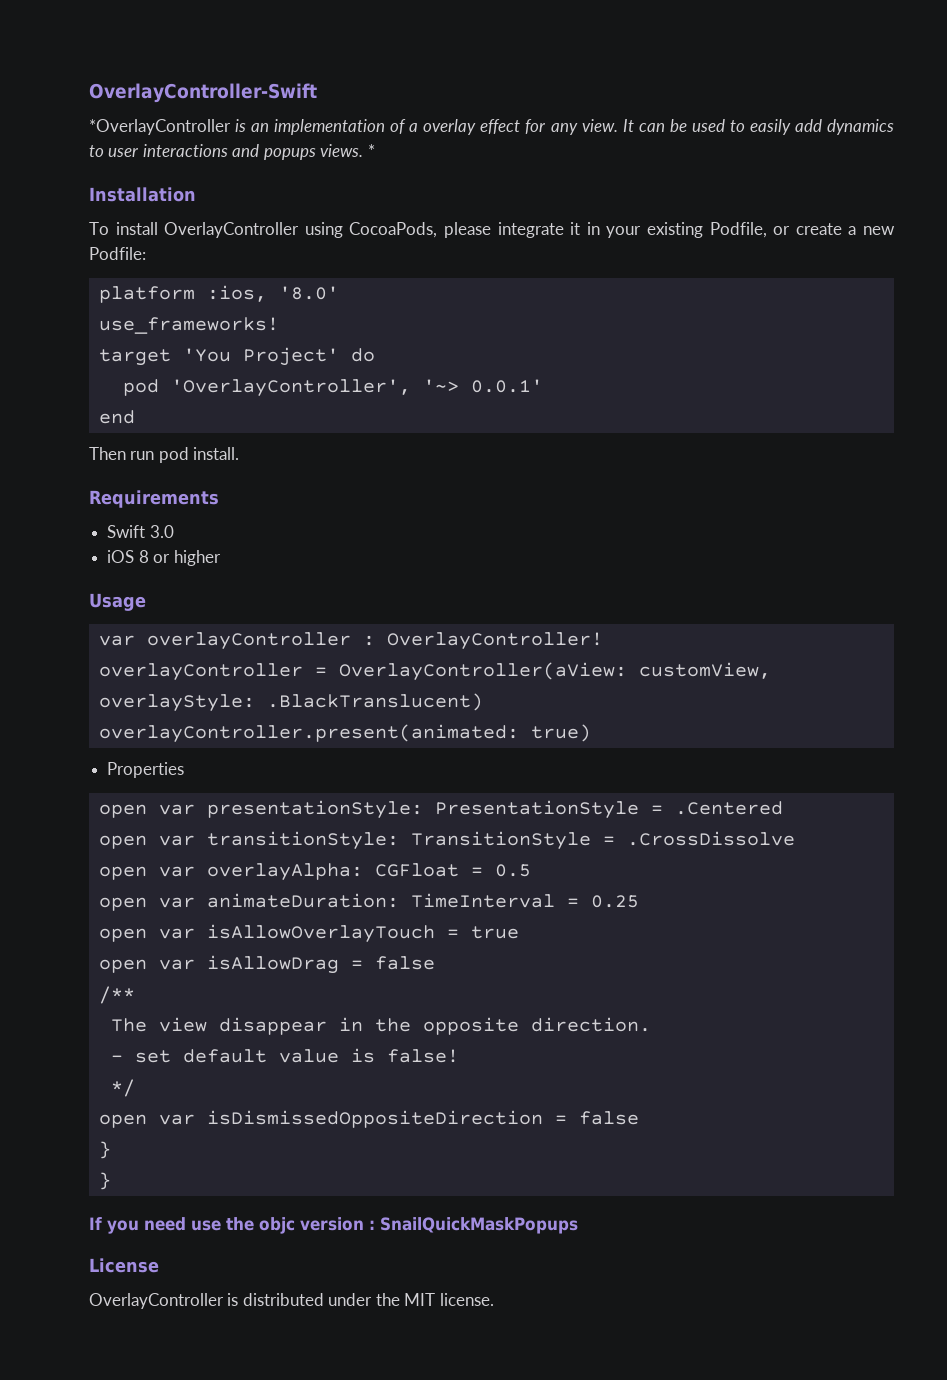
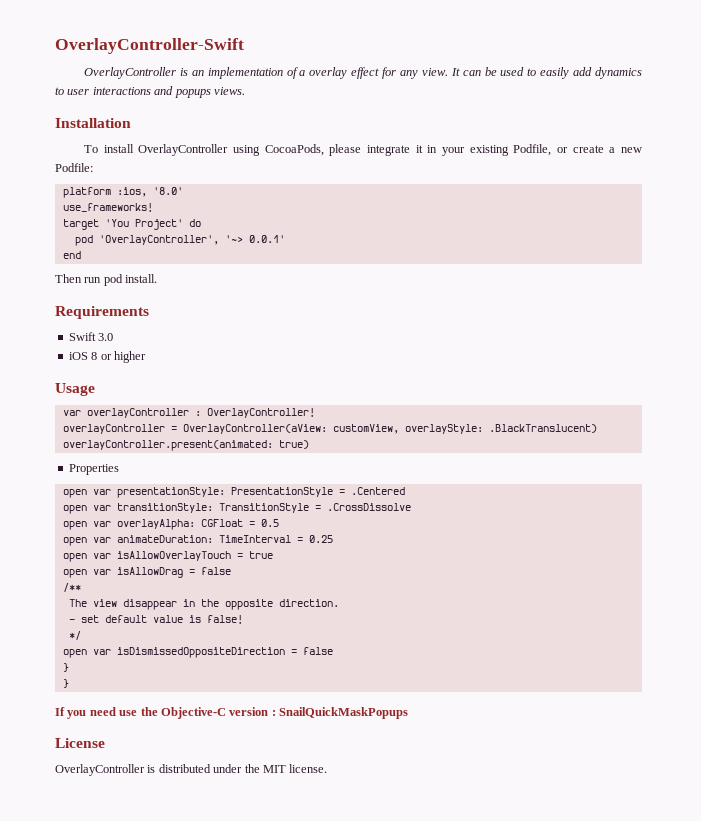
- *OverlayController is an implementation of a overlay effect for any view.
+ OverlayController is an implementation of a overlay effect for any view.
- *
- If you need use the objc version : SnailQuickMaskPopups
+ If you need use the Objective-C version : SnailQuickMaskPopups

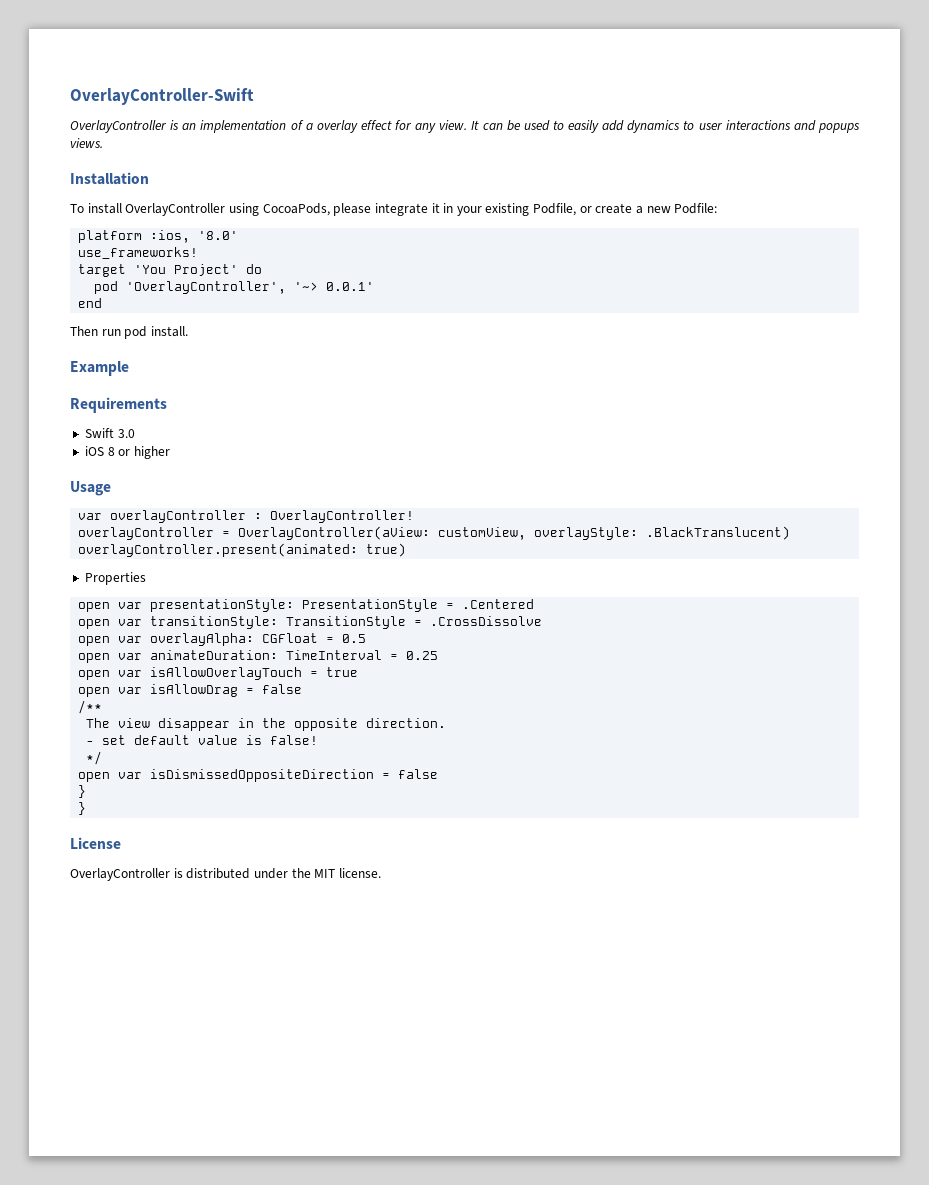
+ Example
- If you need use the Objective-C version : SnailQuickMaskPopups

